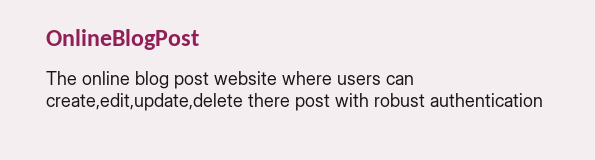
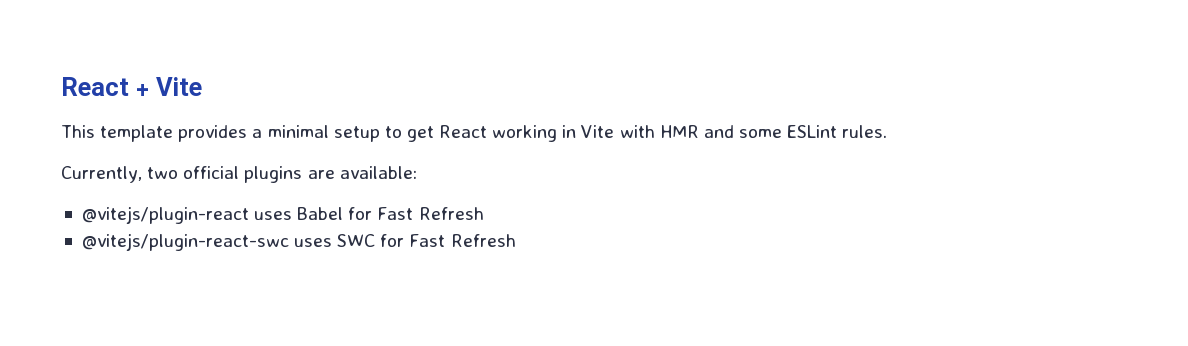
- OnlineBlogPost
- The online blog post website where users can create,edit,update,delete there post with robust authentication
+ React + Vite
+ This template provides a minimal setup to get React working in Vite with HMR and some ESLint rules.
+ Currently, two official plugins are available:
+ @vitejs/plugin-react uses Babel for Fast Refresh
+ @vitejs/plugin-react-swc uses SWC for Fast Refresh

